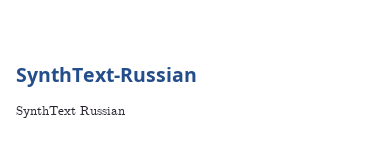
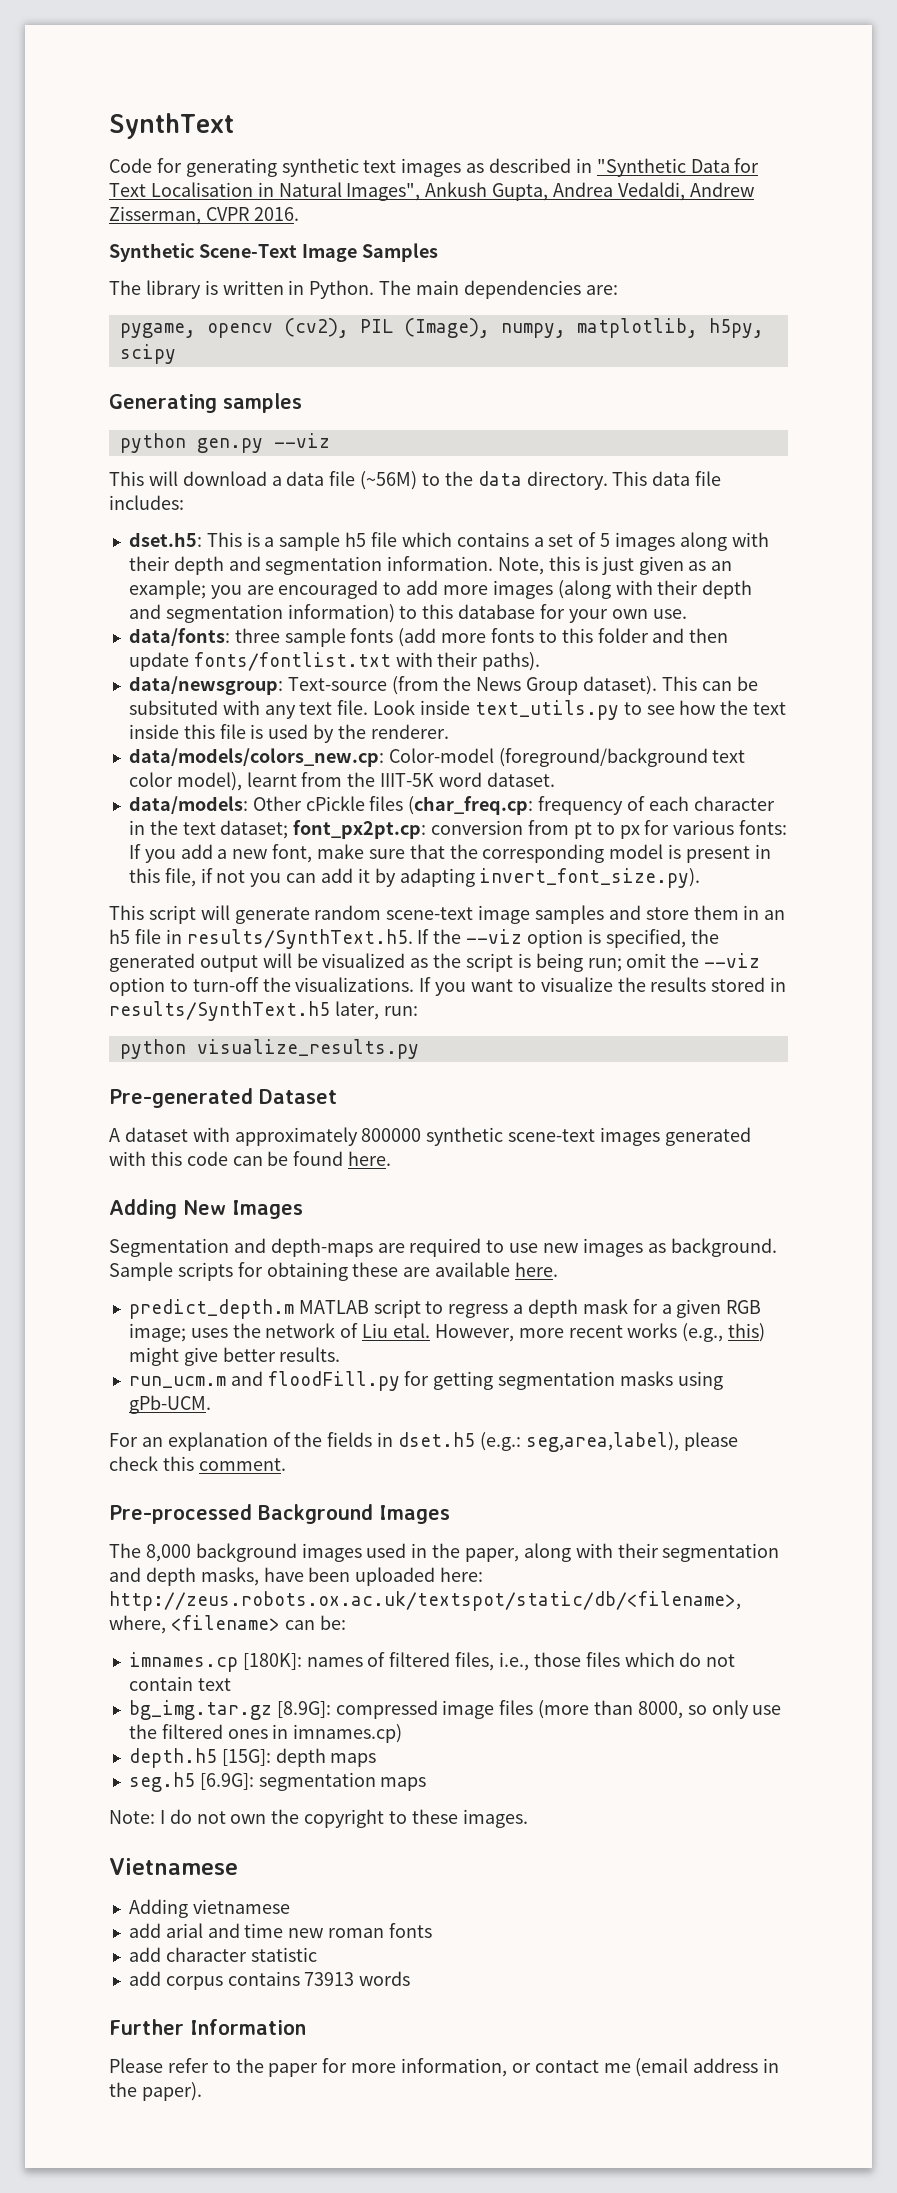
- SynthText-Russian
- SynthText Russian
+ SynthText
+ Code for generating synthetic text images as described in "Synthetic Data for Text Localisation in Natural Images", Ankush Gupta, Andrea Vedaldi, Andrew Zisserman, CVPR 2016.
+ Synthetic Scene-Text Image Samples
+ The library is written in Python. The main dependencies are:
+ pygame, opencv (cv2), PIL (Image), numpy, matplotlib, h5py, scipy
+ Generating samples
+ python gen.py --viz
+ This will download a data file (~56M) to the data directory. This data file includes:
+ dset.h5: This is a sample h5 file which contains a set of 5 images along with their depth and segmentation information. Note, this is just given as an example; you are encouraged to add more images (along with their depth and segmentation information) to this database for your own use.
+ data/fonts: three sample fonts (add more fonts to this folder and then update fonts/fontlist.txt with their paths).
+ data/newsgroup: Text-source (from the News Group dataset). This can be subsituted with any text file. Look inside text_utils.py to see how the text inside this file is used by the renderer.
+ data/models/colors_new.cp: Color-model (foreground/background text color model), learnt from the IIIT-5K word dataset.
+ data/models: Other cPickle files (char_freq.cp: frequency of each character in the text dataset; font_px2pt.cp: conversion from pt to px for various fonts: If you add a new font, make sure that the corresponding model is present in this file, if not you can add it by adapting invert_font_size.py).
+ This script will generate random scene-text image samples and store them in an h5 file in results/SynthText.h5. If the --viz option is specified, the generated output will be visualized as the script is being run; omit the --viz option to turn-off the visualizations. If you want to visualize the results stored in results/SynthText.h5 later, run:
+ python visualize_results.py
+ Pre-generated Dataset
+ A dataset with approximately 800000 synthetic scene-text images generated with this code can be found here.
+ Adding New Images
+ Segmentation and depth-maps are required to use new images as background. Sample scripts for obtaining these are available here.
+ predict_depth.m MATLAB script to regress a depth mask for a given RGB image; uses the network of Liu etal. However, more recent works (e.g., this) might give better results.
+ run_ucm.m and floodFill.py for getting segmentation masks using gPb-UCM.
+ For an explanation of the fields in dset.h5 (e.g.: seg,area,label), please check this comment.
+ Pre-processed Background Images
+ The 8,000 background images used in the paper, along with their segmentation and depth masks, have been uploaded here: http://zeus.robots.ox.ac.uk/textspot/static/db/<filename>, where, <filename> can be:
+ imnames.cp [180K]: names of filtered files, i.e., those files which do not contain text
+ bg_img.tar.gz [8.9G]: compressed image files (more than 8000, so only use the filtered ones in imnames.cp)
+ depth.h5 [15G]: depth maps
+ seg.h5 [6.9G]: segmentation maps
+ Note: I do not own the copyright to these images.
+ Vietnamese
+ Adding vietnamese
+ add arial and time new roman fonts
+ add character statistic
+ add corpus contains 73913 words
+ Further Information
+ Please refer to the paper for more information, or contact me (email address in the paper).

